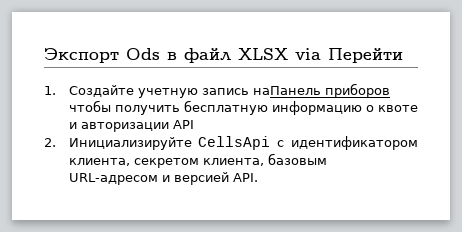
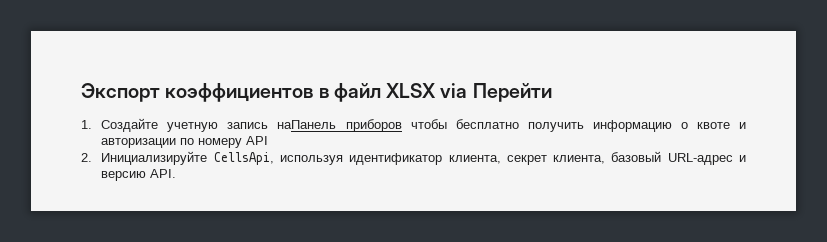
- Экспорт Ods в файл XLSX via Перейти
+ Экспорт коэффициентов в файл XLSX via Перейти
- 1. Создайте учетную запись наПанель приборов чтобы получить бесплатную информацию о квоте и авторизации API
+ 1. Создайте учетную запись наПанель приборов чтобы бесплатно получить информацию о квоте и авторизации по номеру API
- 2. Инициализируйте CellsApi с идентификатором клиента, секретом клиента, базовым URL-адресом и версией API.
+ 2. Инициализируйте CellsApi, используя идентификатор клиента, секрет клиента, базовый URL-адрес и версию API.

